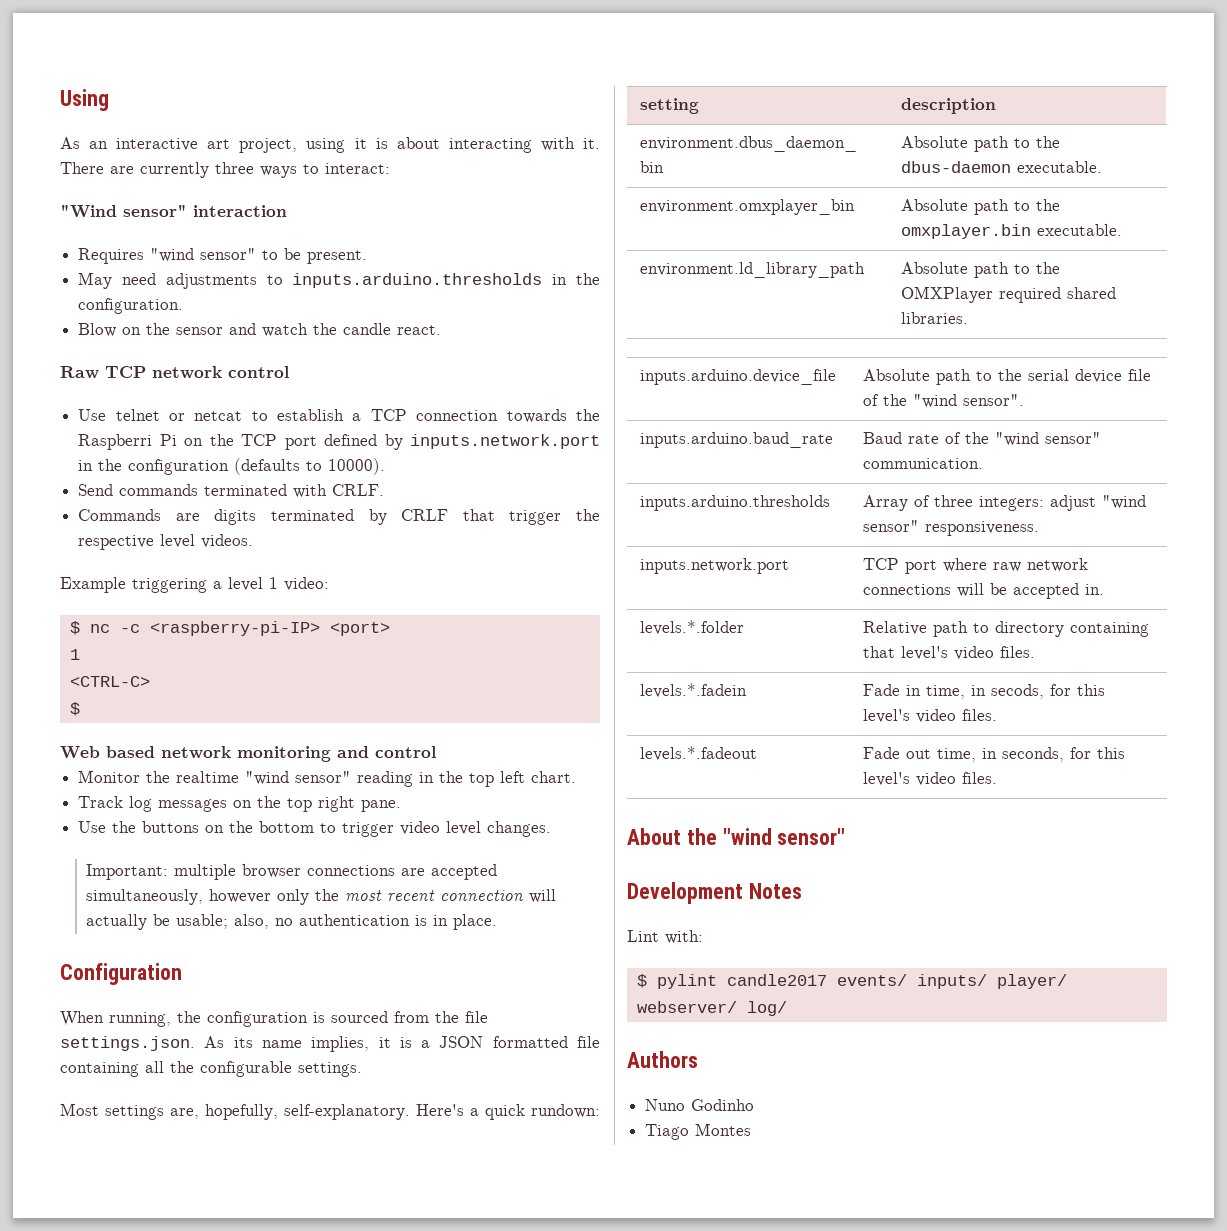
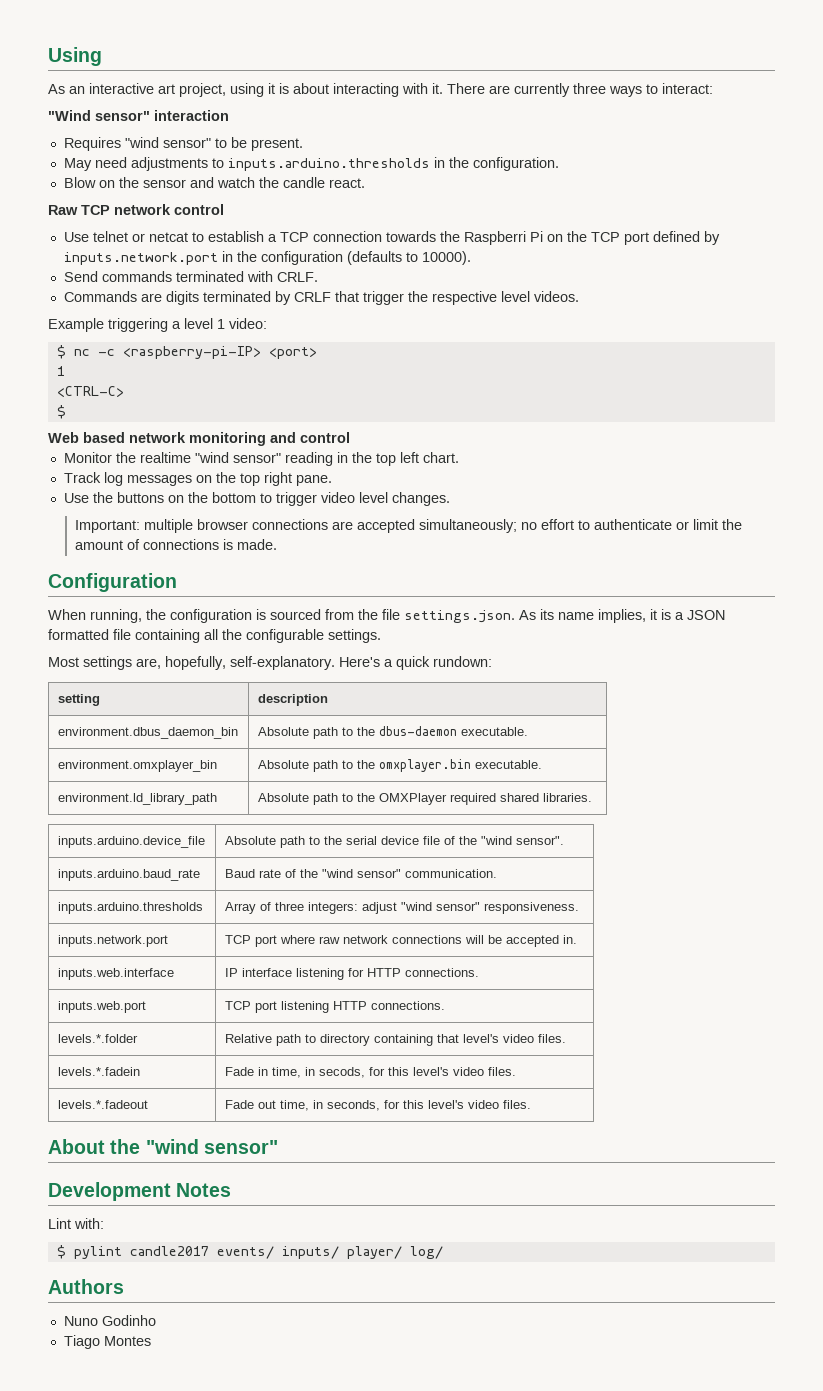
- Important: multiple browser connections are accepted simultaneously, however only the most recent connection will actually be usable; also, no authentication is in place.
+ Important: multiple browser connections are accepted simultaneously; no effort to authenticate or limit the amount of connections is made.
+ inputs.web.interface | IP interface listening for HTTP connections.
+ inputs.web.port | TCP port listening HTTP connections.
- $ pylint candle2017 events/ inputs/ player/ webserver/ log/
+ $ pylint candle2017 events/ inputs/ player/ log/

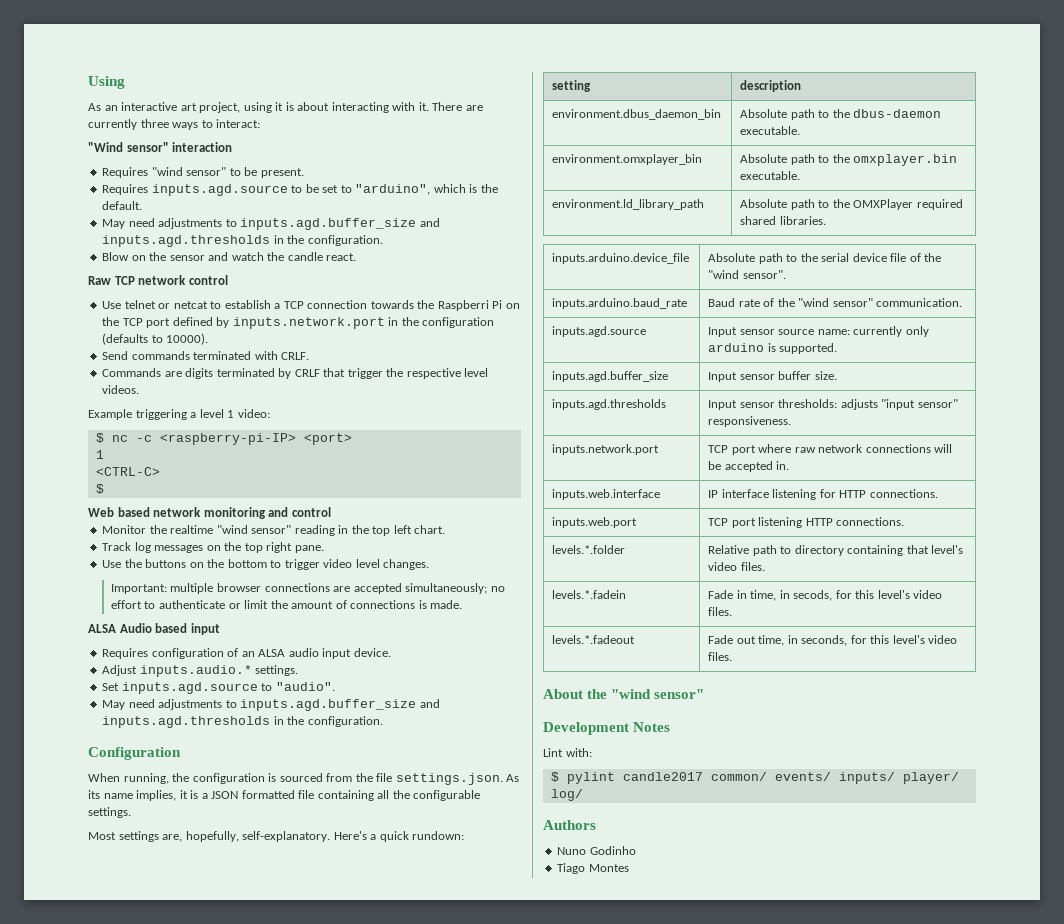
- May need adjustments to inputs.arduino.thresholds in the configuration.
+ Requires inputs.agd.source to be set to "arduino", which is the default.
+ May need adjustments to inputs.agd.buffer_size and inputs.agd.thresholds in the configuration.
+ ALSA Audio based input
+ Requires configuration of an ALSA audio input device.
+ Adjust inputs.audio.* settings.
+ Set inputs.agd.source to "audio".
+ May need adjustments to inputs.agd.buffer_size and inputs.agd.thresholds in the configuration.
- inputs.arduino.thresholds | Array of three integers: adjust "wind sensor" responsiveness.
+ inputs.agd.source | Input sensor source name: currently only arduino is supported.
+ inputs.agd.buffer_size | Input sensor buffer size.
+ inputs.agd.thresholds | Input sensor thresholds: adjusts "input sensor" responsiveness.
- $ pylint candle2017 events/ inputs/ player/ log/
+ $ pylint candle2017 common/ events/ inputs/ player/ log/

